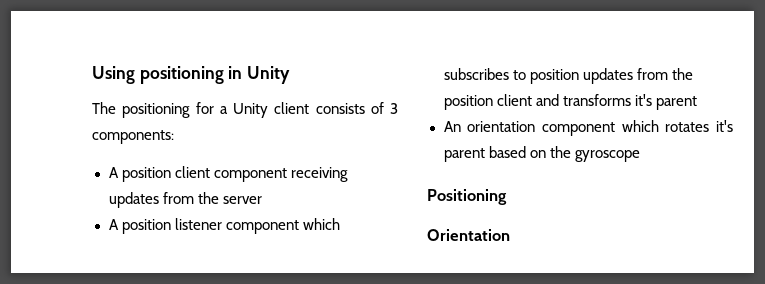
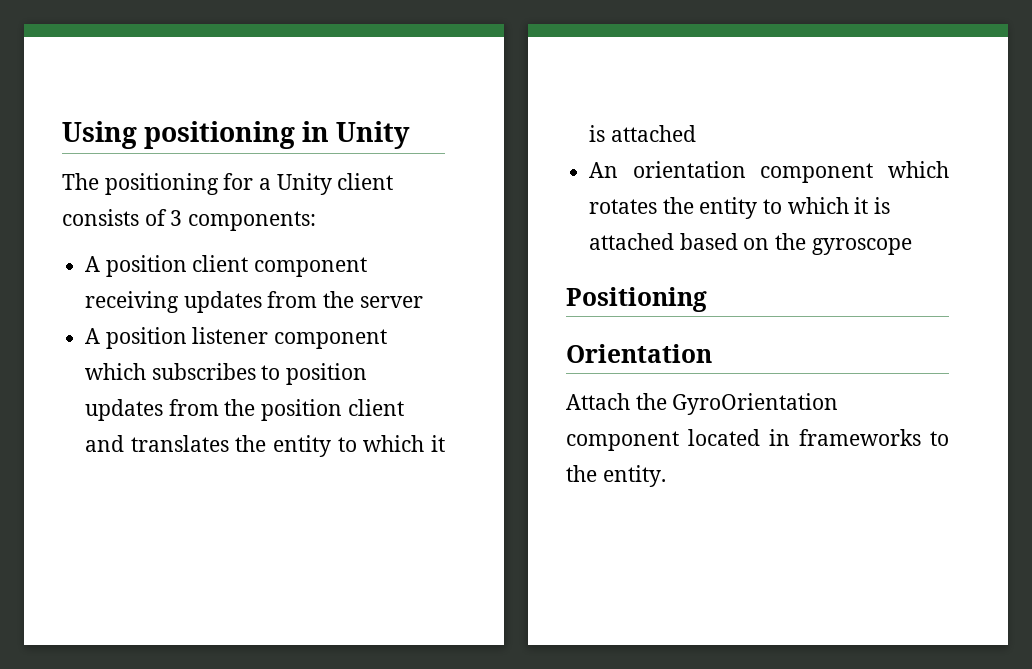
- A position listener component which subscribes to position updates from the position client and transforms it's parent
+ A position listener component which subscribes to position updates from the position client and translates the entity to which it is attached
- An orientation component which rotates it's parent based on the gyroscope
+ An orientation component which rotates the entity to which it is attached based on the gyroscope
+ Attach the GyroOrientation component located in frameworks to the entity.

